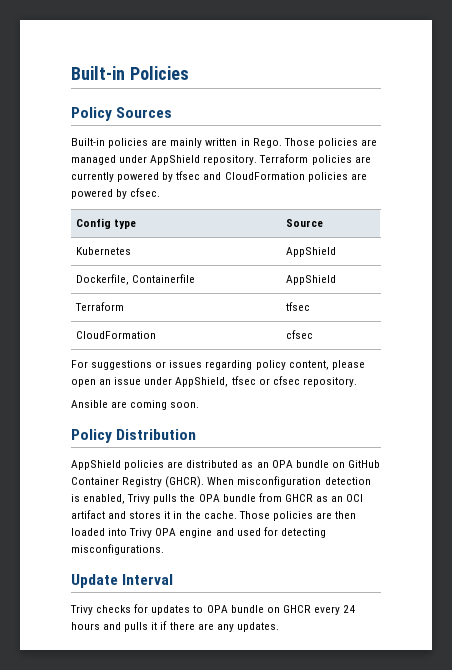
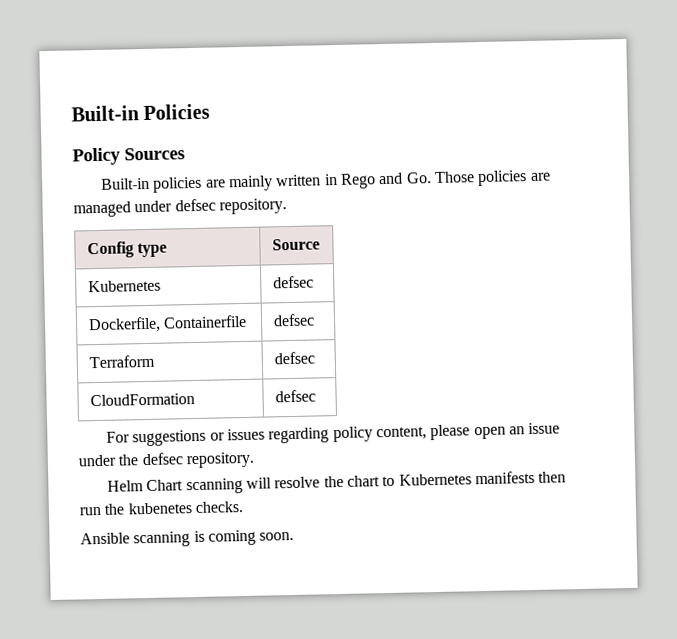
- Built-in policies are mainly written in Rego. Those policies are managed under AppShield repository. Terraform policies are currently powered by tfsec and CloudFormation policies are powered by cfsec.
+ Built-in policies are mainly written in Rego and Go. Those policies are managed under defsec repository.
- Kubernetes | AppShield
+ Kubernetes | defsec
- Dockerfile, Containerfile | AppShield
+ Dockerfile, Containerfile | defsec
- Terraform | tfsec
+ Terraform | defsec
- CloudFormation | cfsec
+ CloudFormation | defsec
- For suggestions or issues regarding policy content, please open an issue under AppShield, tfsec or cfsec repository.
+ For suggestions or issues regarding policy content, please open an issue under the defsec repository.
+ Helm Chart scanning will resolve the chart to Kubernetes manifests then run the kubenetes checks.
- Ansible are coming soon.
+ Ansible scanning is coming soon.
- Policy Distribution
- AppShield policies are distributed as an OPA bundle on GitHub Container Registry (GHCR). When misconfiguration detection is enabled, Trivy pulls the OPA bundle from GHCR as an OCI artifact and stores it in the cache. Those policies are then loaded into Trivy OPA engine and used for detecting misconfigurations.
- Update Interval
- Trivy checks for updates to OPA bundle on GHCR every 24 hours and pulls it if there are any updates.

